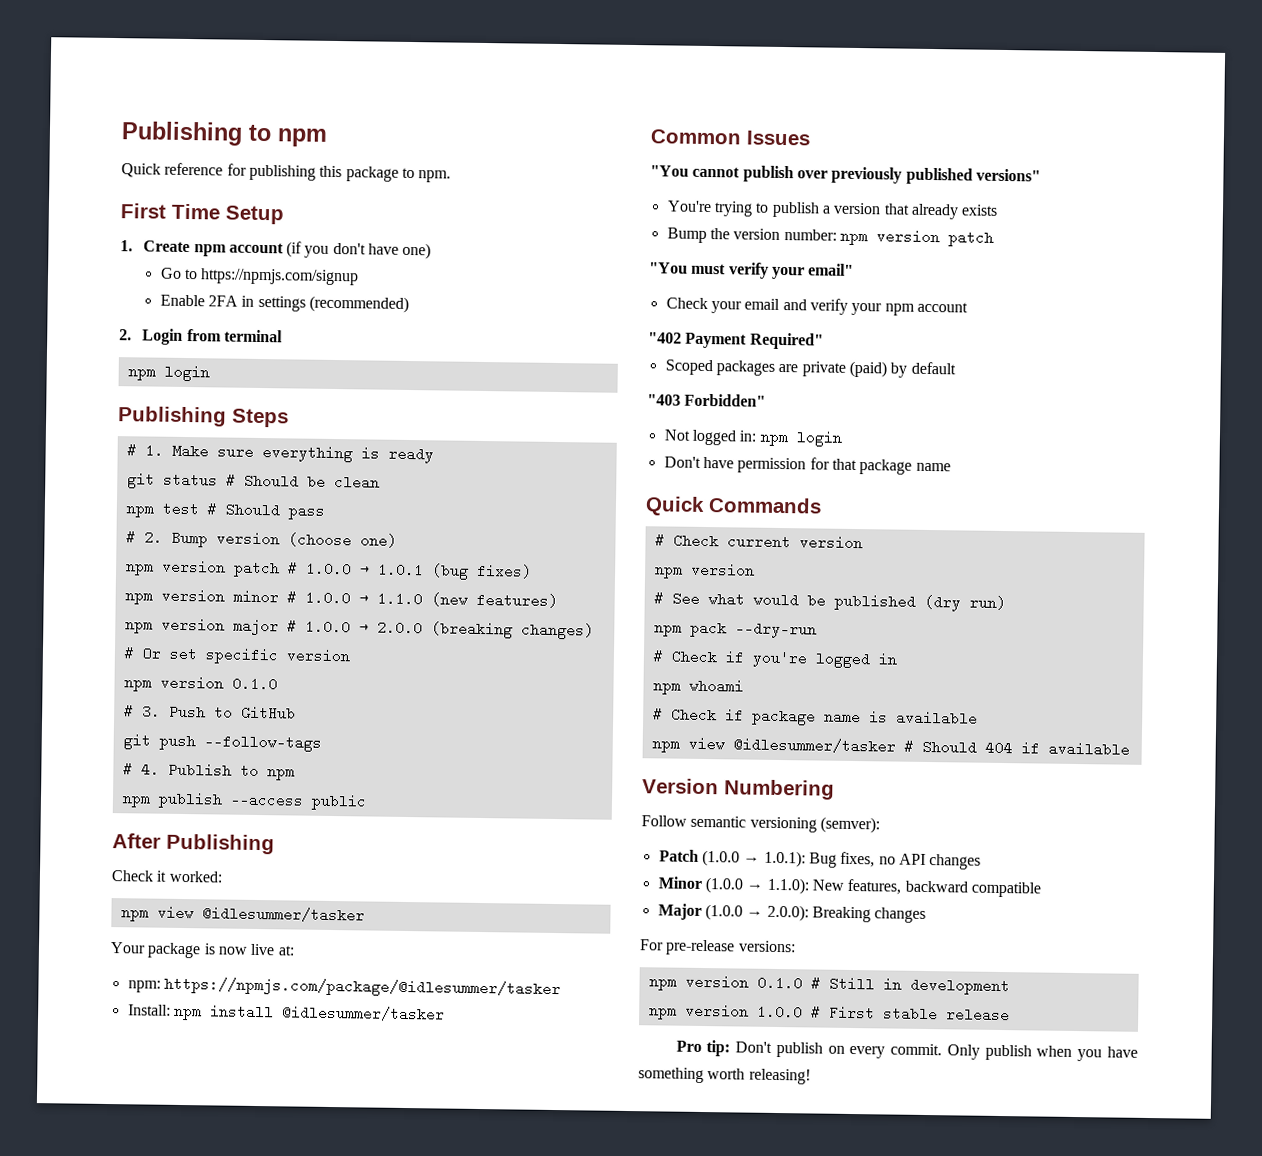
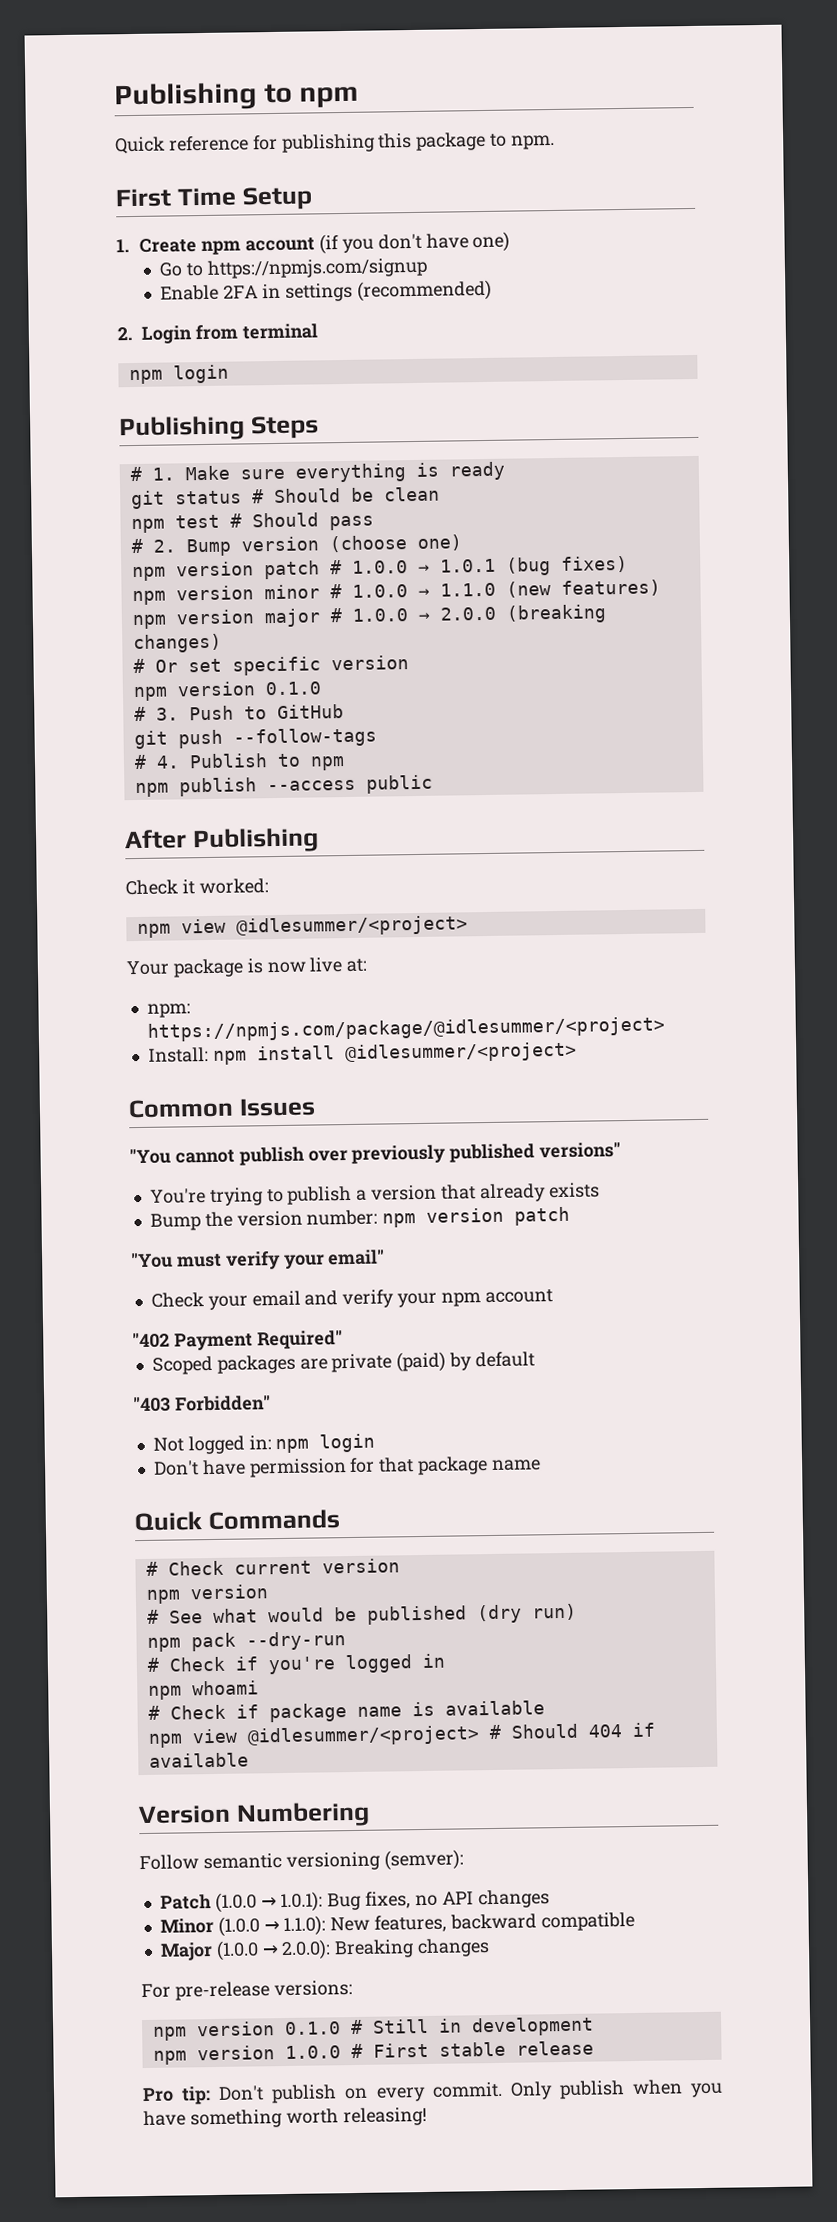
  Check it worked:
- npm view @idlesummer/tasker
+ npm view @idlesummer/<project>
- npm: https://npmjs.com/package/@idlesummer/tasker
+ npm: https://npmjs.com/package/@idlesummer/<project>
- Install: npm install @idlesummer/tasker
+ Install: npm install @idlesummer/<project>
- npm view @idlesummer/tasker # Should 404 if available
+ npm view @idlesummer/<project> # Should 404 if available

